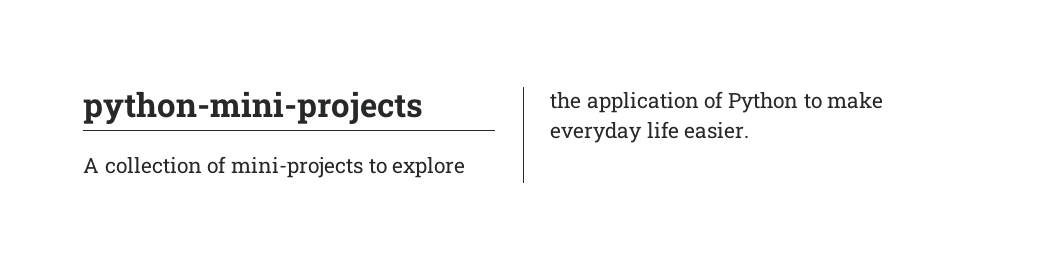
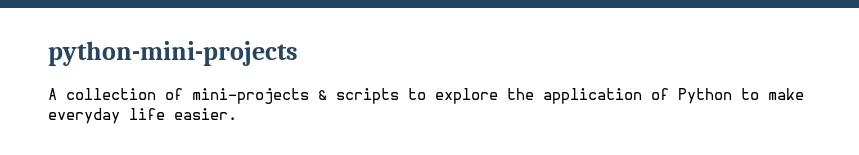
- A collection of mini-projects to explore the application of Python to make everyday life easier.
+ A collection of mini-projects & scripts to explore the application of Python to make everyday life easier.

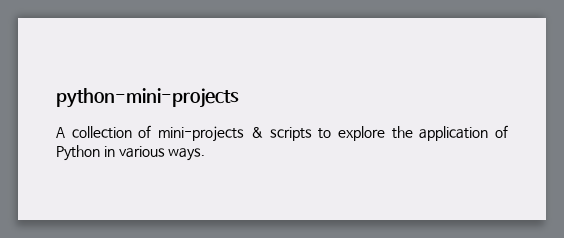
- A collection of mini-projects & scripts to explore the application of Python to make everyday life easier.
+ A collection of mini-projects & scripts to explore the application of Python in various ways.

